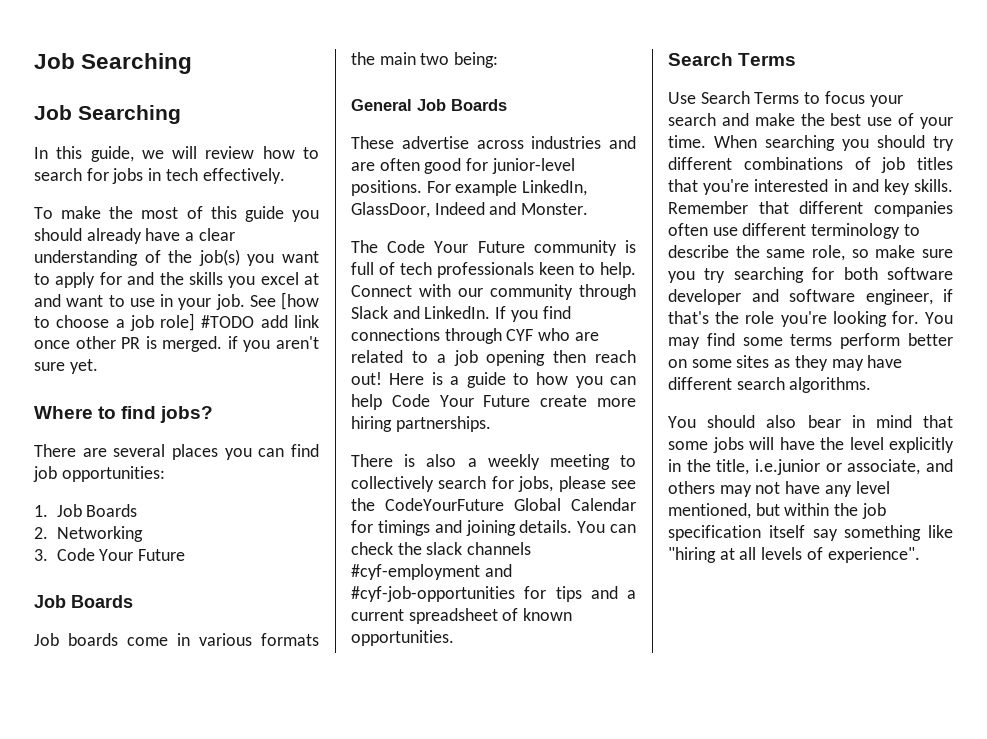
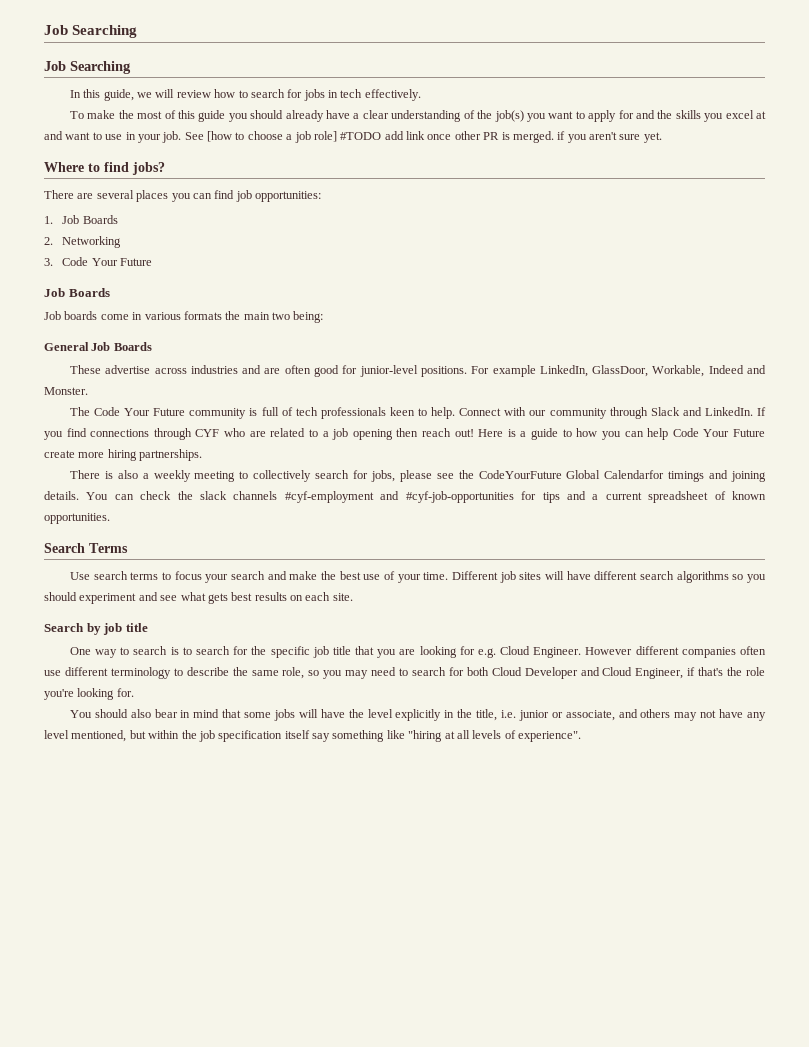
- For example LinkedIn, GlassDoor, Indeed and Monster.
+ For example LinkedIn, GlassDoor, Workable, Indeed and Monster.
- There is also a weekly meeting to collectively search for jobs, please see the CodeYourFuture Global Calendar for timings and joining details.
+ There is also a weekly meeting to collectively search for jobs, please see the CodeYourFuture Global Calendarfor timings and joining details.
- Use Search Terms to focus your search and make the best use of your time.
+ Use search terms to focus your search and make the best use of your time.
- When searching you should try different combinations of job titles that you're interested in and key skills. Remember that different companies often use different terminology to describe the same role, so make sure you try searching for both software developer and software engineer, if that's the role you're looking for. You may find some terms perform better on some sites as they may have different search algorithms.
+ Different job sites will have different search algorithms so you should experiment and see what gets best results on each site.
+ Search by job title
+ One way to search is to search for the specific job title that you are looking for e.g. Cloud Engineer. However different companies often use different terminology to describe the same role, so you may need to search for both Cloud Developer and Cloud Engineer, if that's the role you're looking for.
- You should also bear in mind that some jobs will have the level explicitly in the title, i.e.junior or associate, and others may not have any level mentioned, but within the job specification itself say something like "hiring at all levels of experience".
+ You should also bear in mind that some jobs will have the level explicitly in the title, i.e. junior or associate, and others may not have any level mentioned, but within the job specification itself say something like "hiring at all levels of experience".

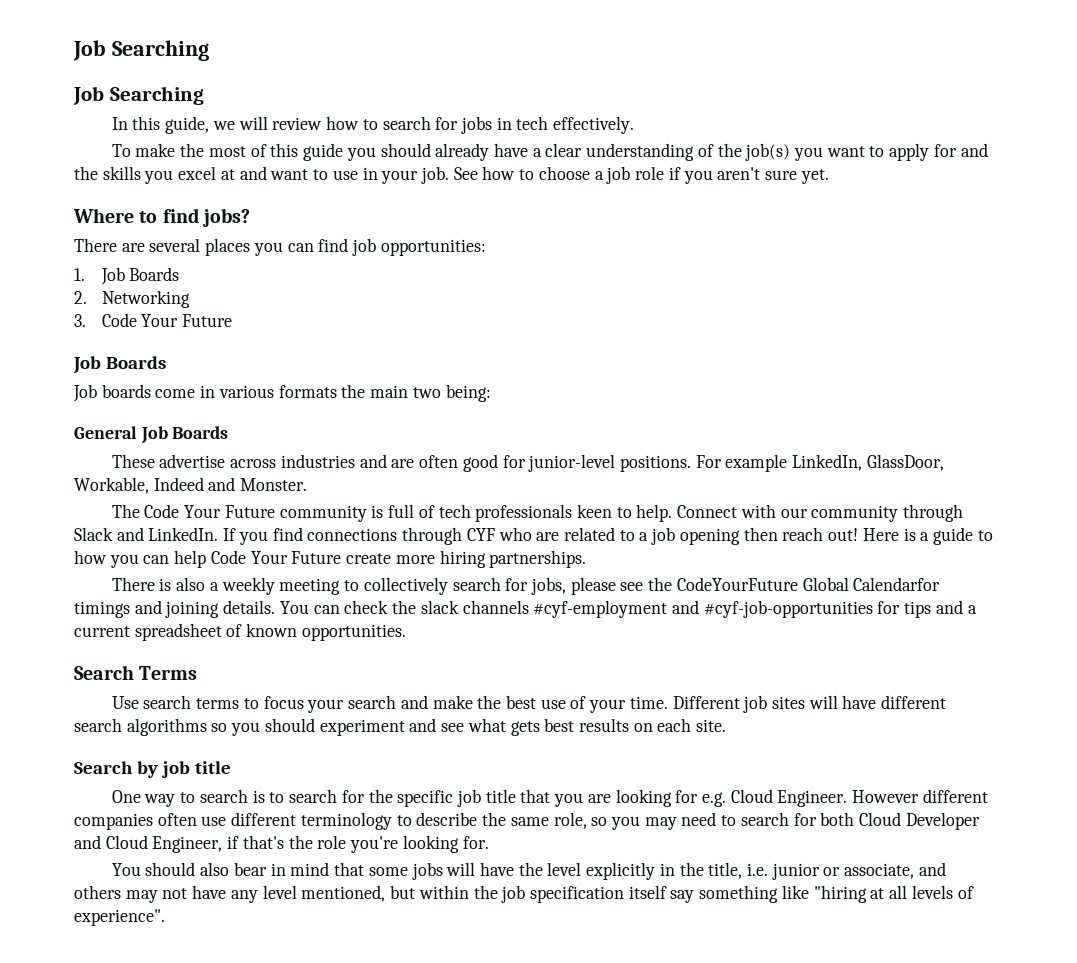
- See [how to choose a job role] #TODO add link once other PR is merged. if you aren't sure yet.
+ See how to choose a job role if you aren't sure yet.

